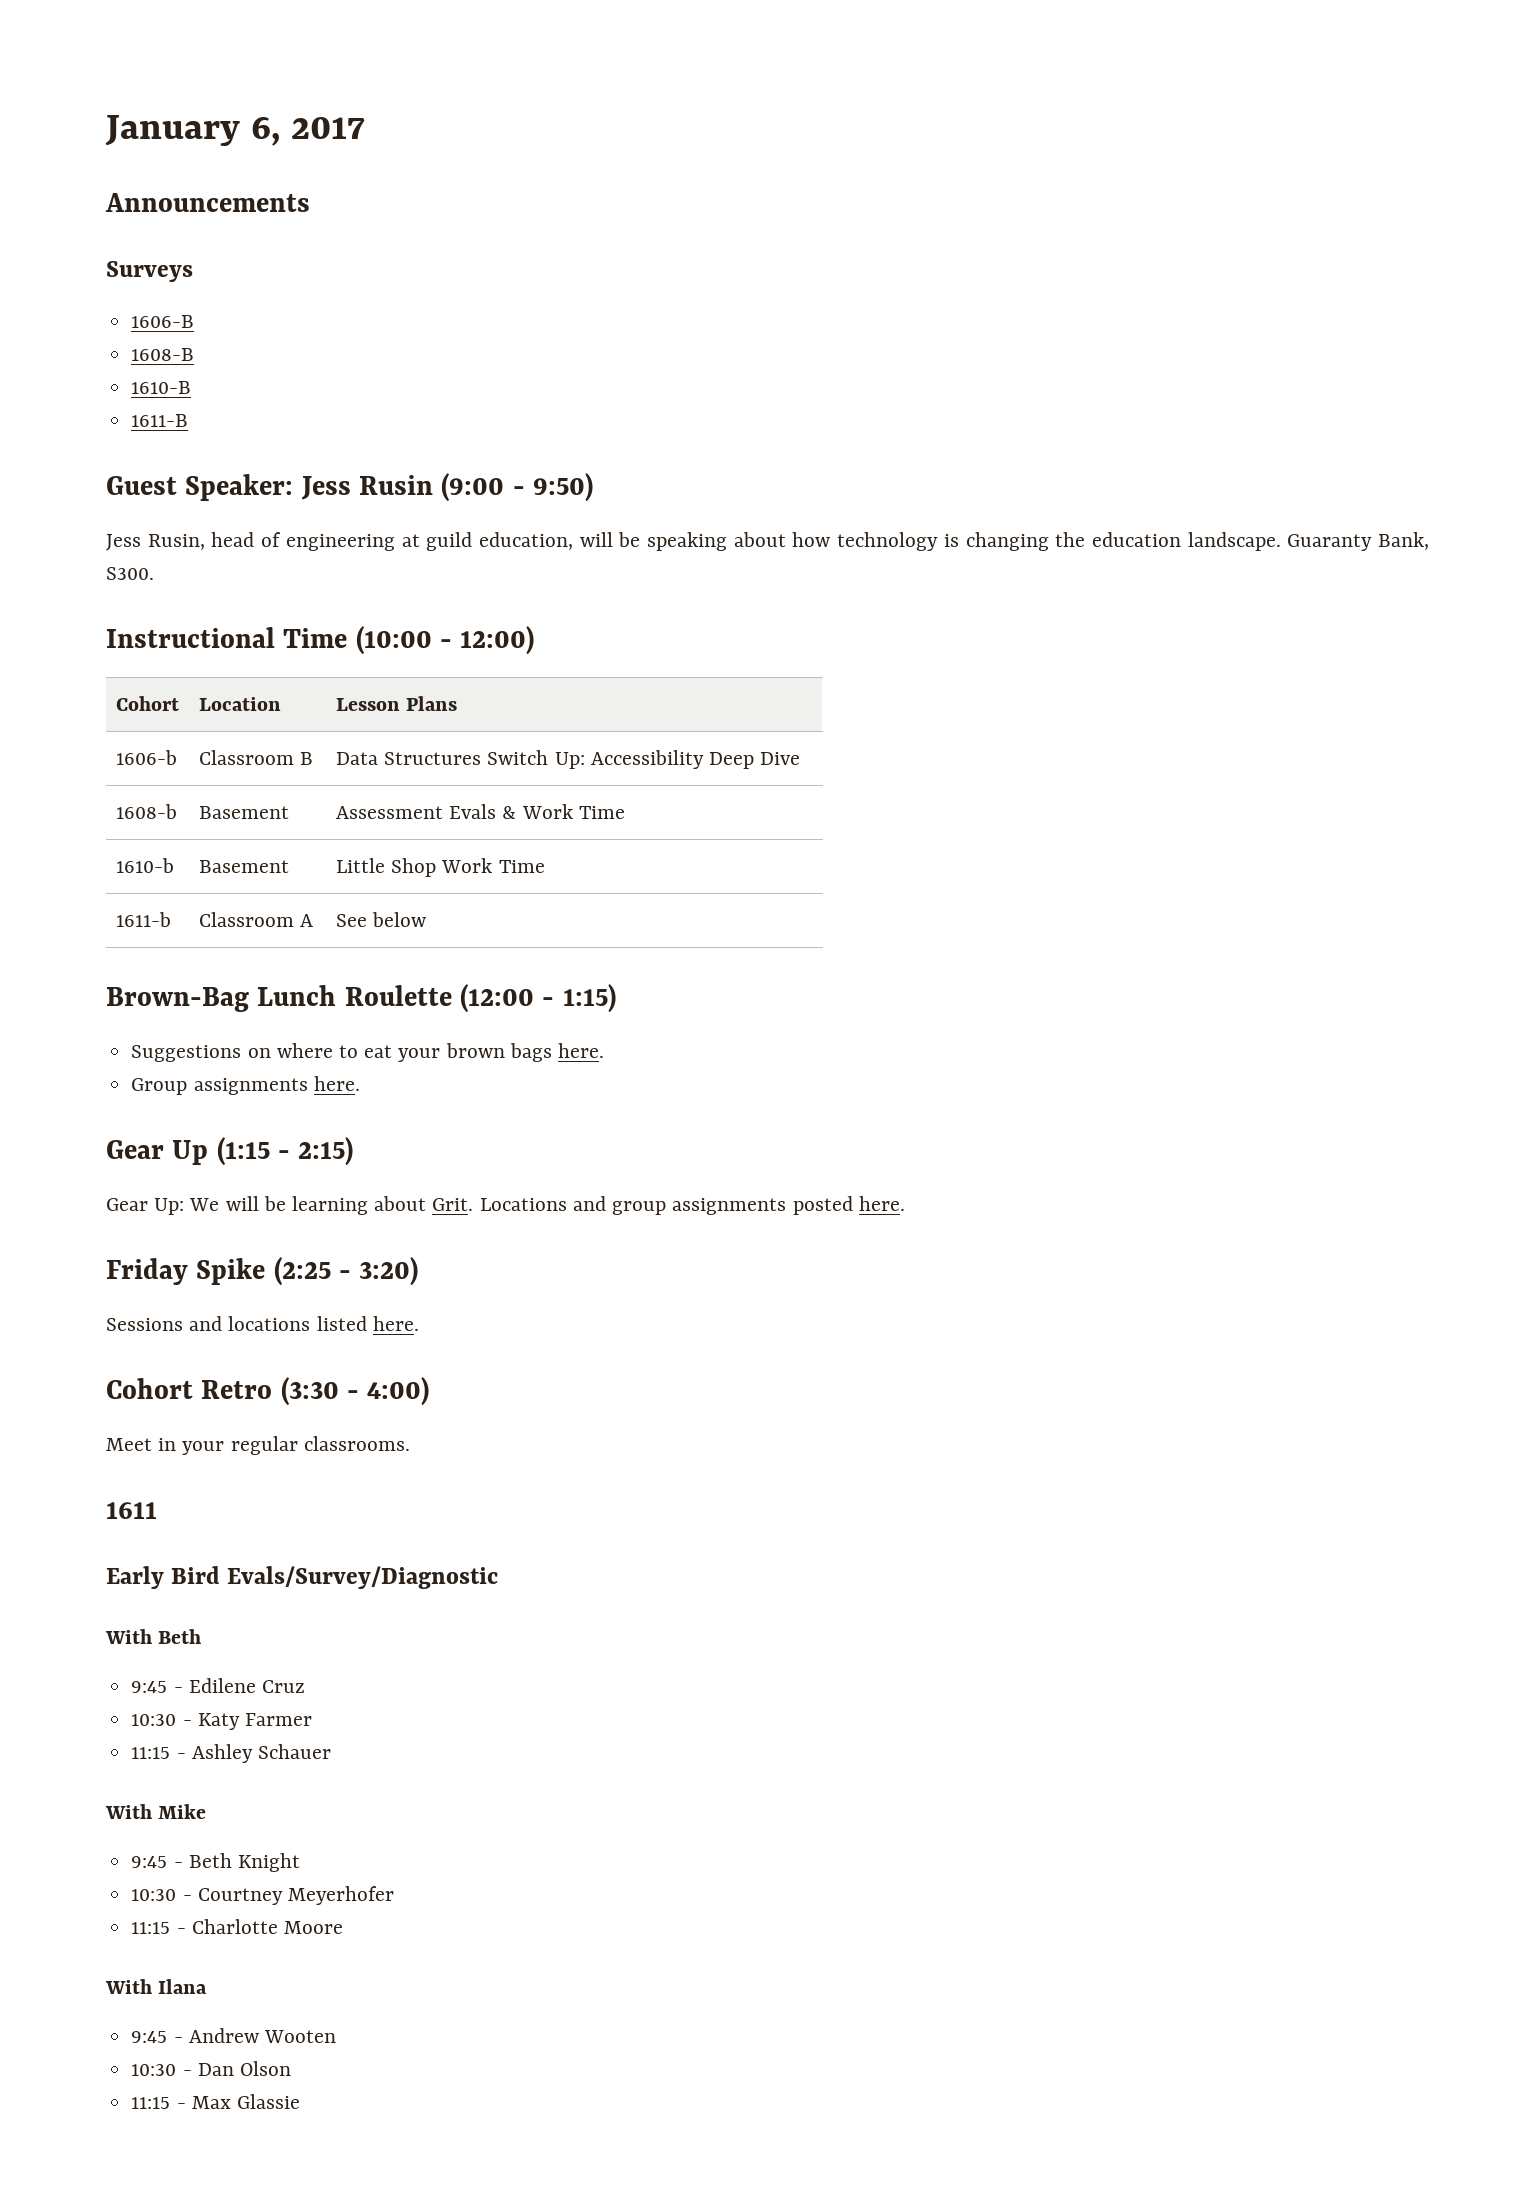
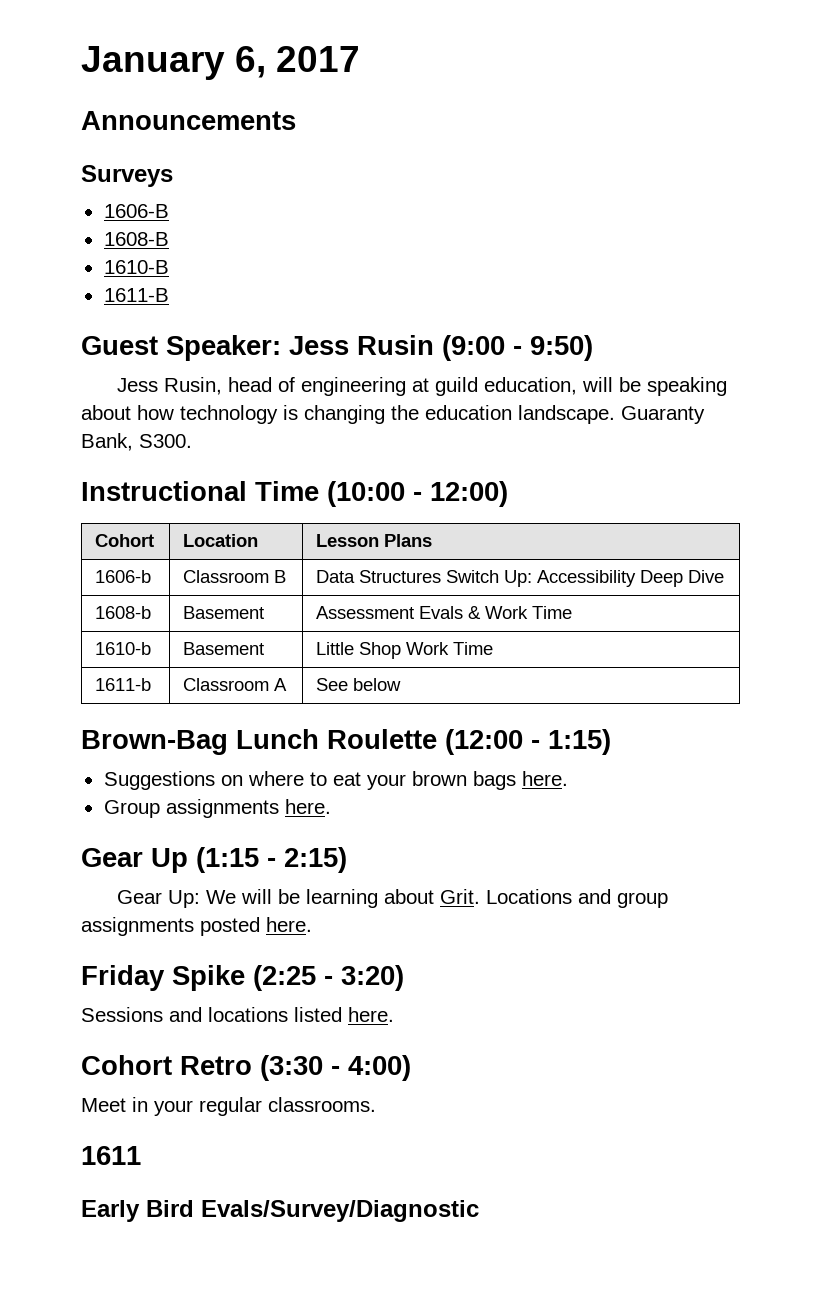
- With Beth
- 9:45 - Edilene Cruz
- 10:30 - Katy Farmer
- 11:15 - Ashley Schauer
- With Mike
- 9:45 - Beth Knight
- 10:30 - Courtney Meyerhofer
- 11:15 - Charlotte Moore
- With Ilana
- 9:45 - Andrew Wooten
- 10:30 - Dan Olson
- 11:15 - Max Glassie

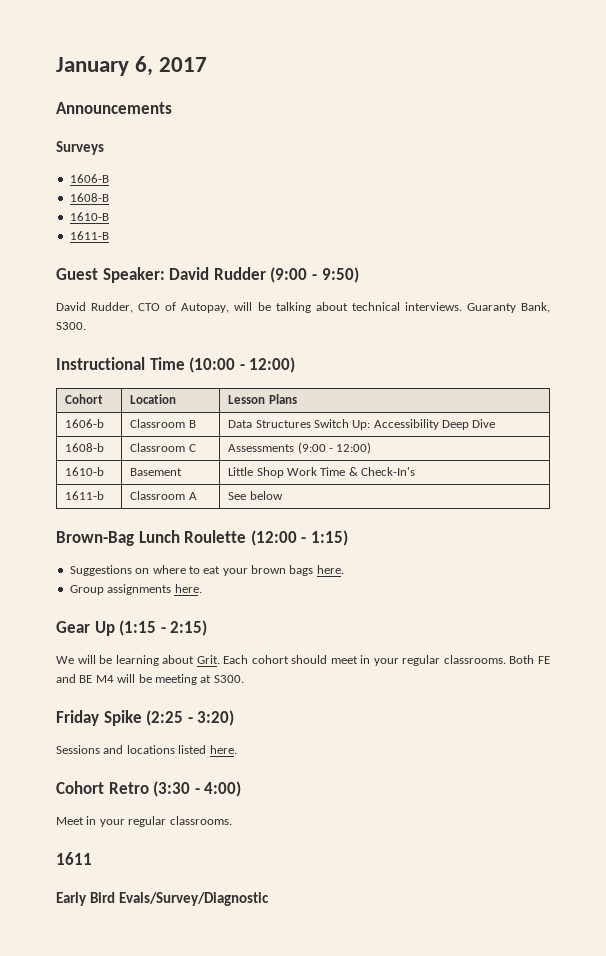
- Guest Speaker: Jess Rusin (9:00 - 9:50)
+ Guest Speaker: David Rudder (9:00 - 9:50)
- Jess Rusin, head of engineering at guild education, will be speaking about how technology is changing the education landscape.
+ David Rudder, CTO of Autopay, will be talking about technical interviews.
- 1608-b | Basement | Assessment Evals & Work Time
+ 1608-b | Classroom C | Assessments (9:00 - 12:00)
- 1610-b | Basement | Little Shop Work Time
+ 1610-b | Basement | Little Shop Work Time & Check-In's
- Gear Up: We will be learning about Grit.
+ We will be learning about Grit.
- Locations and group assignments posted here.
+ Each cohort should meet in your regular classrooms. Both FE and BE M4 will be meeting at S300.

